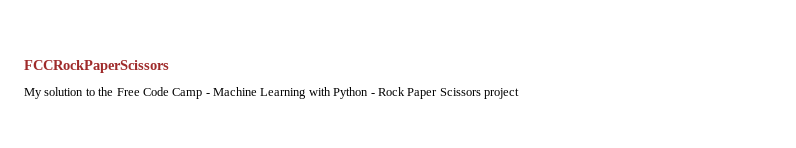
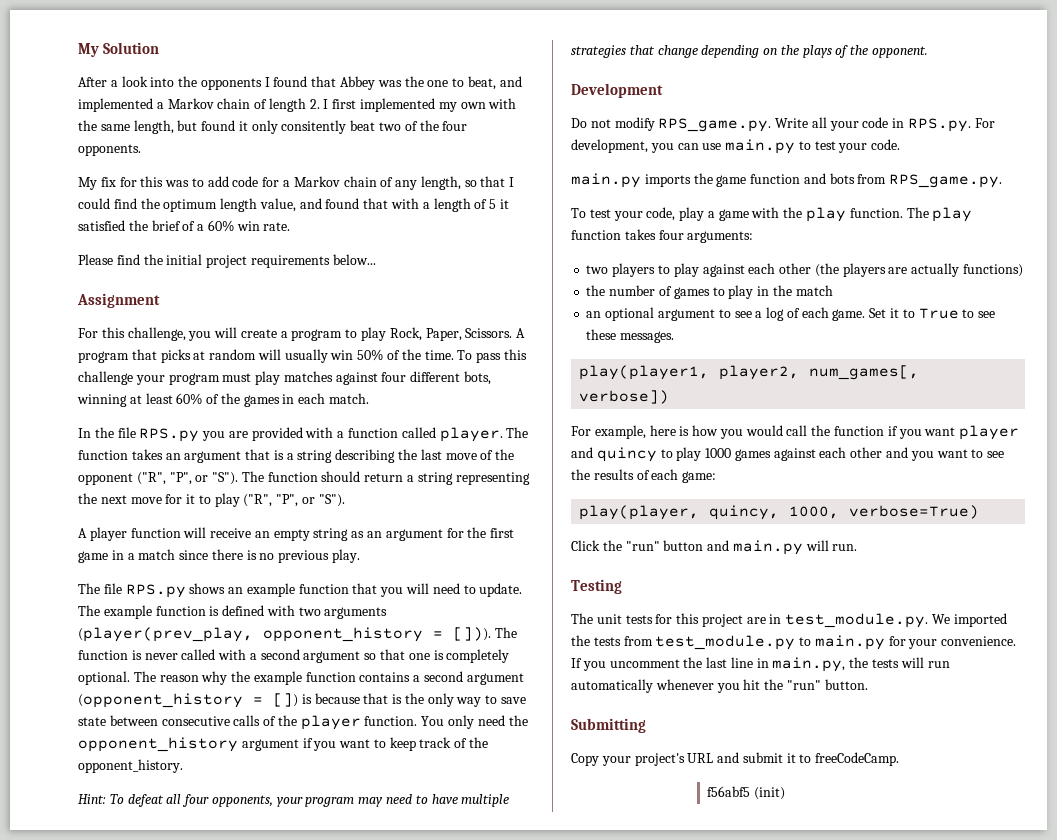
- FCCRockPaperScissors
- My solution to the Free Code Camp - Machine Learning with Python - Rock Paper Scissors project
+ My Solution
+ After a look into the opponents I found that Abbey was the one to beat, and implemented a Markov chain of length 2. I first implemented my own with the same length, but found it only consitently beat two of the four opponents.
+ My fix for this was to add code for a Markov chain of any length, so that I could find the optimum length value, and found that with a length of 5 it satisfied the brief of a 60% win rate.
+ Please find the initial project requirements below...
+ Assignment
+ For this challenge, you will create a program to play Rock, Paper, Scissors. A program that picks at random will usually win 50% of the time. To pass this challenge your program must play matches against four different bots, winning at least 60% of the games in each match.
+ In the file RPS.py you are provided with a function called player. The function takes an argument that is a string describing the last move of the opponent ("R", "P", or "S"). The function should return a string representing the next move for it to play ("R", "P", or "S").
+ A player function will receive an empty string as an argument for the first game in a match since there is no previous play.
+ The file RPS.py shows an example function that you will need to update. The example function is defined with two arguments (player(prev_play, opponent_history = [])). The function is never called with a second argument so that one is completely optional. The reason why the example function contains a second argument (opponent_history = []) is because that is the only way to save state between consecutive calls of the player function. You only need the opponent_history argument if you want to keep track of the opponent_history.
+ Hint: To defeat all four opponents, your program may need to have multiple strategies that change depending on the plays of the opponent.
+ Development
+ Do not modify RPS_game.py. Write all your code in RPS.py. For development, you can use main.py to test your code.
+ main.py imports the game function and bots from RPS_game.py.
+ To test your code, play a game with the play function. The play function takes four arguments:
+ two players to play against each other (the players are actually functions)
+ the number of games to play in the match
+ an optional argument to see a log of each game. Set it to True to see these messages.
+ play(player1, player2, num_games[, verbose])
+ For example, here is how you would call the function if you want player and quincy to play 1000 games against each other and you want to see the results of each game:
+ play(player, quincy, 1000, verbose=True)
+ Click the "run" button and main.py will run.
+ Testing
+ The unit tests for this project are in test_module.py. We imported the tests from test_module.py to main.py for your convenience. If you uncomment the last line in main.py, the tests will run automatically whenever you hit the "run" button.
+ Submitting
+ Copy your project's URL and submit it to freeCodeCamp.
+ f56abf5 (init)

